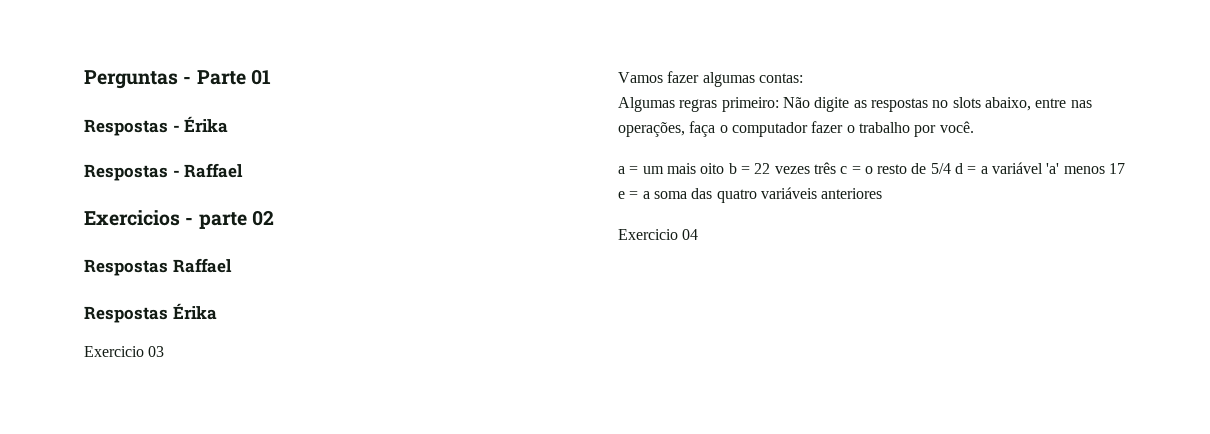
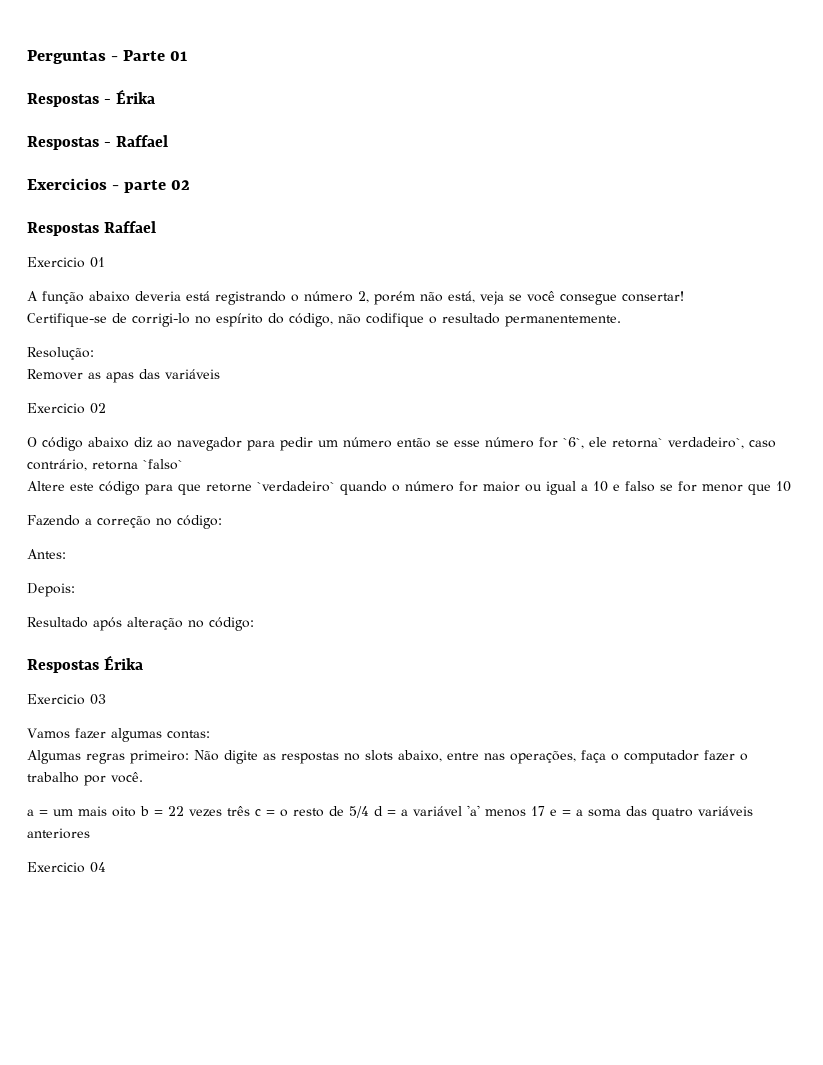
+ Exercicio 01
+ A função abaixo deveria está registrando o número 2, porém não está, veja se você consegue consertar!
+ Certifique-se de corrigi-lo no espírito do código, não codifique o resultado permanentemente.
+ Resolução:
+ Remover as apas das variáveis
+ Exercicio 02
+ O código abaixo diz ao navegador para pedir um número então se esse número for `6`, ele retorna` verdadeiro`, caso contrário, retorna `falso`
+ Altere este código para que retorne `verdadeiro` quando o número for maior ou igual a 10 e falso se for menor que 10
+ Fazendo a correção no código:
+ Antes:
+ Depois:
+ Resultado após alteração no código:

